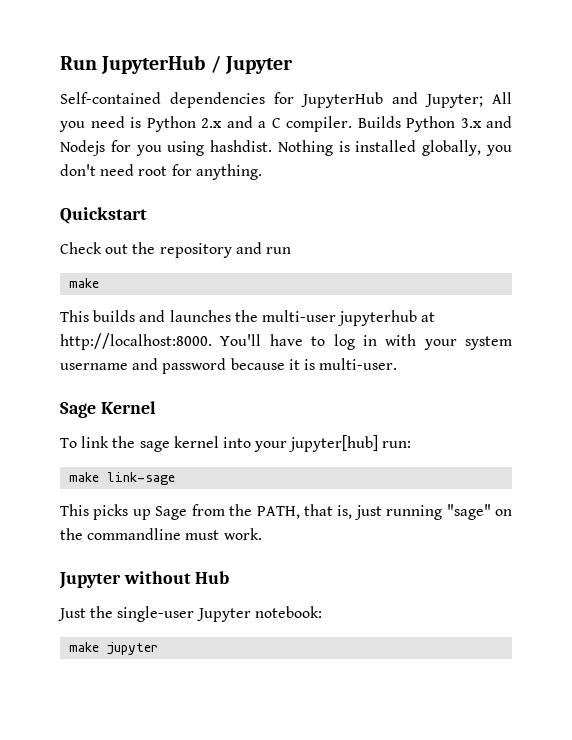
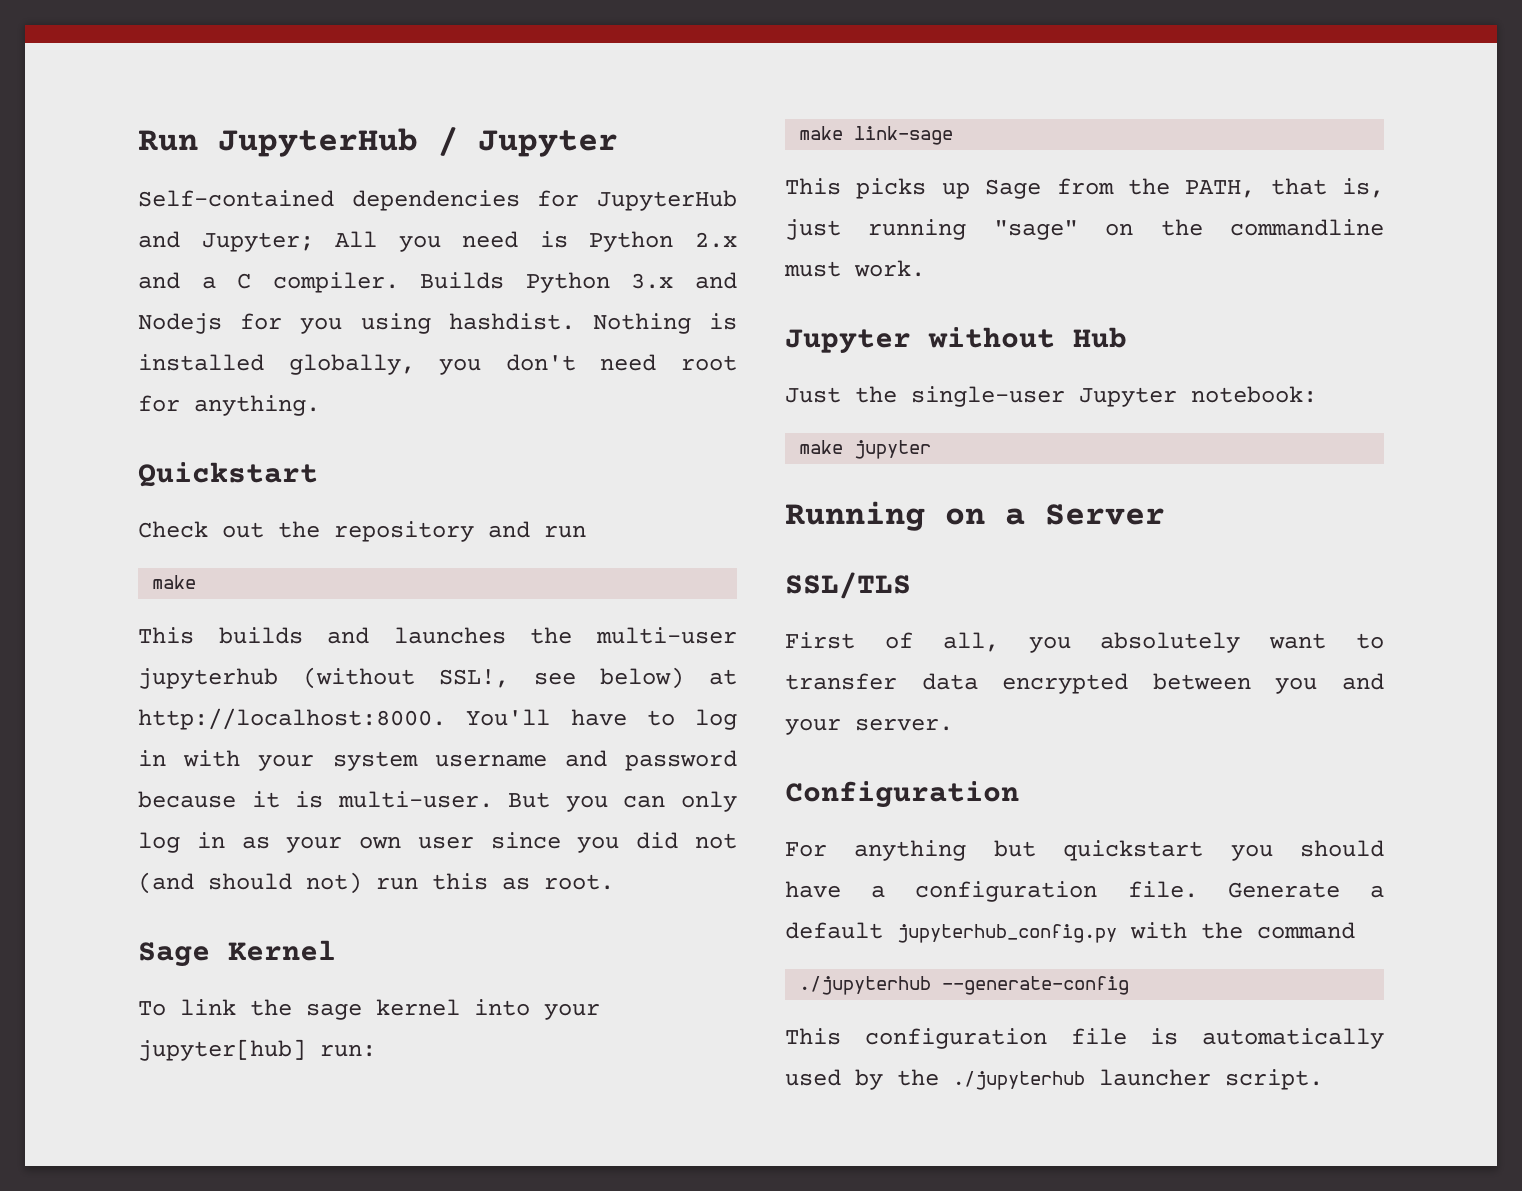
- This builds and launches the multi-user jupyterhub at http://localhost:8000.
+ This builds and launches the multi-user jupyterhub (without SSL!, see below) at http://localhost:8000.
+ But you can only log in as your own user since you did not (and should not) run this as root.
+ Running on a Server
+ SSL/TLS
+ First of all, you absolutely want to transfer data encrypted between you and your server.
+ Configuration
+ For anything but quickstart you should have a configuration file. Generate a default jupyterhub_config.py with the command
+ ./jupyterhub --generate-config
+ This configuration file is automatically used by the ./jupyterhub launcher script.

